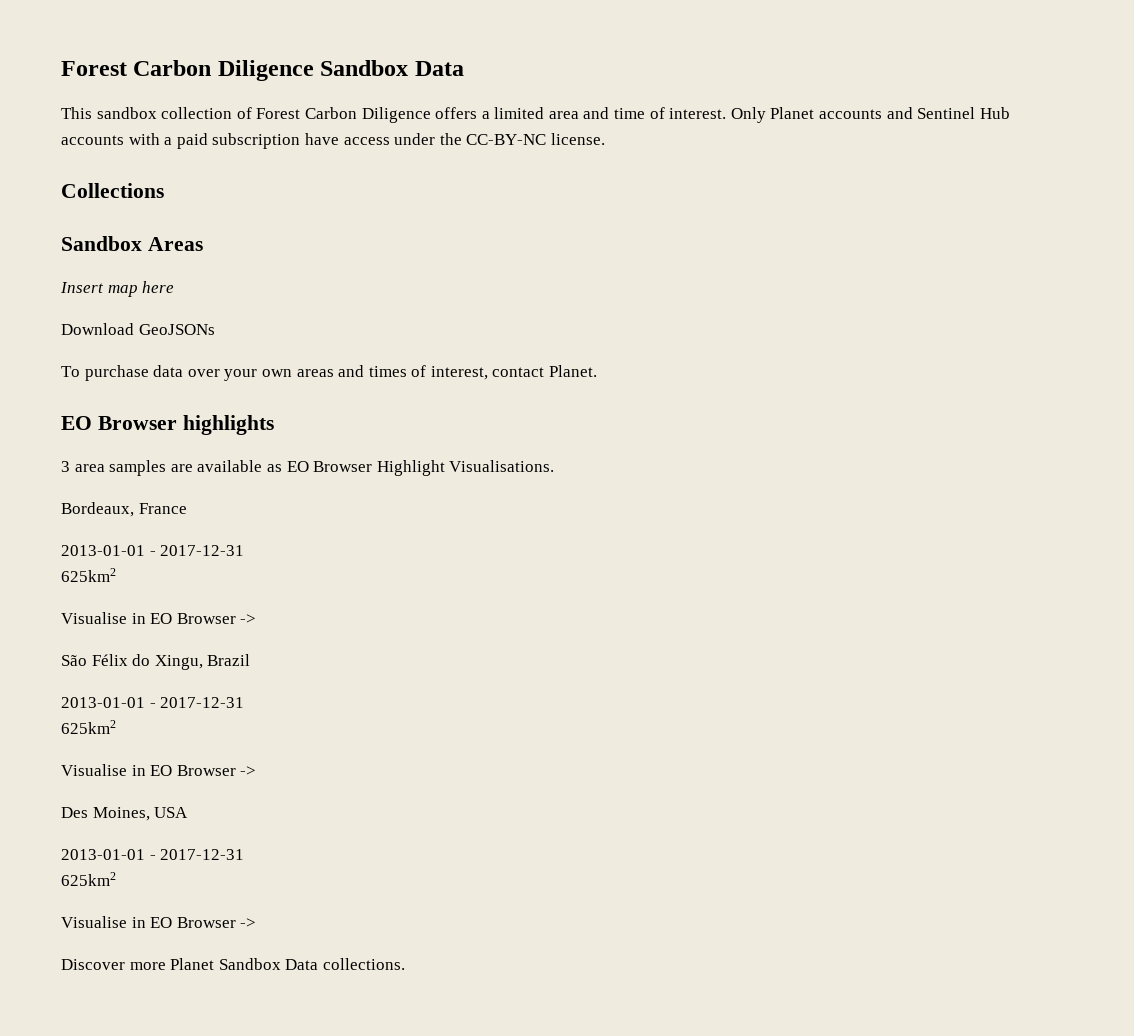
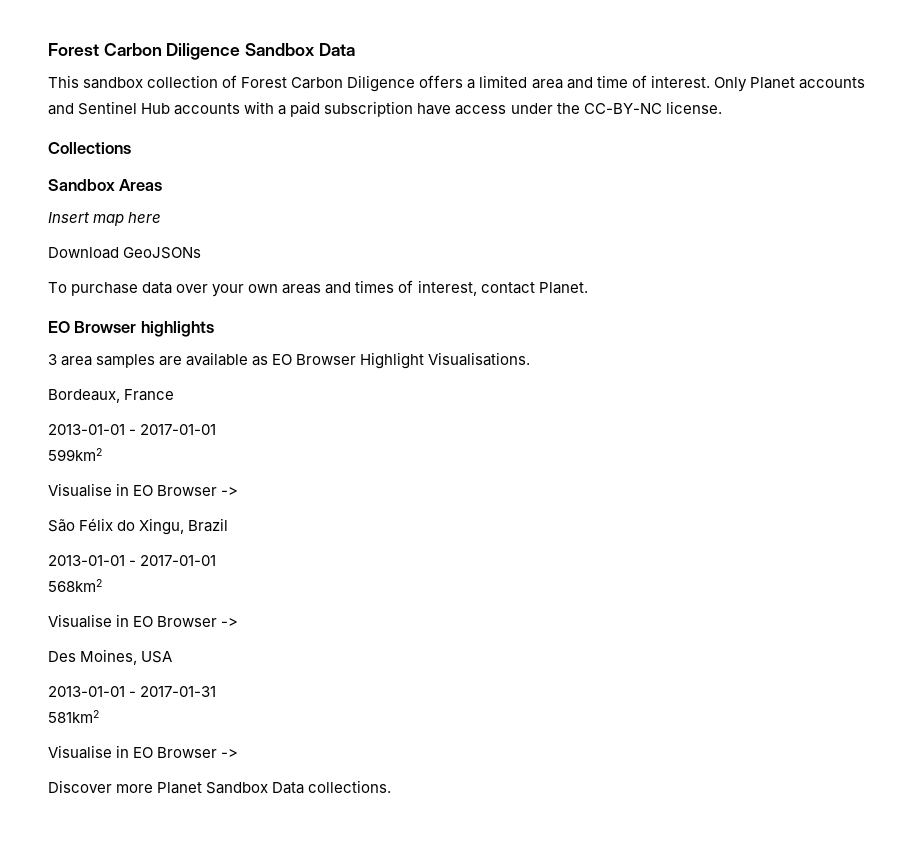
  Bordeaux, France
- 2013-01-01 - 2017-12-31
- 625km2
+ 2013-01-01 - 2017-01-01
+ 599km2
  São Félix do Xingu, Brazil
- 2013-01-01 - 2017-12-31
- 625km2
+ 2013-01-01 - 2017-01-01
+ 568km2
  Des Moines, USA
- 2013-01-01 - 2017-12-31
- 625km2
+ 2013-01-01 - 2017-01-31
+ 581km2

